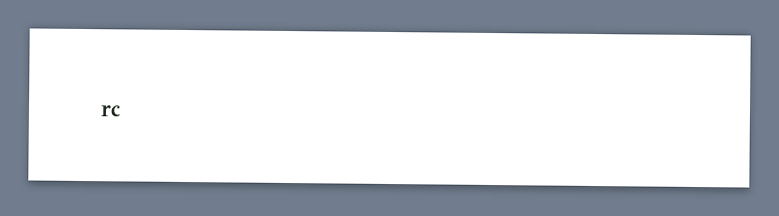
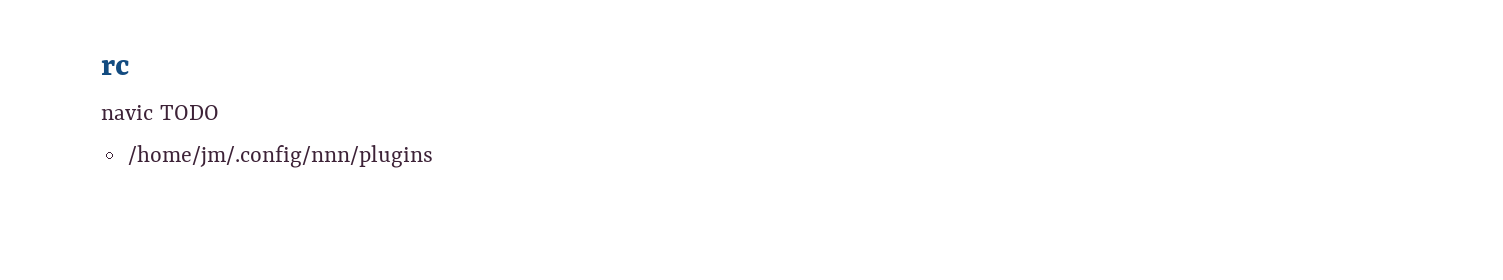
+ navic TODO
+ /home/jm/.config/nnn/plugins

